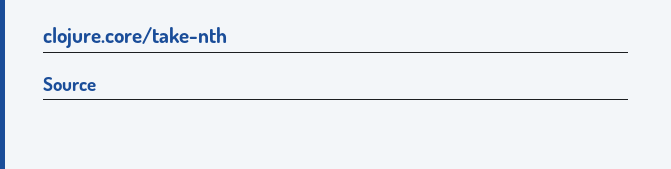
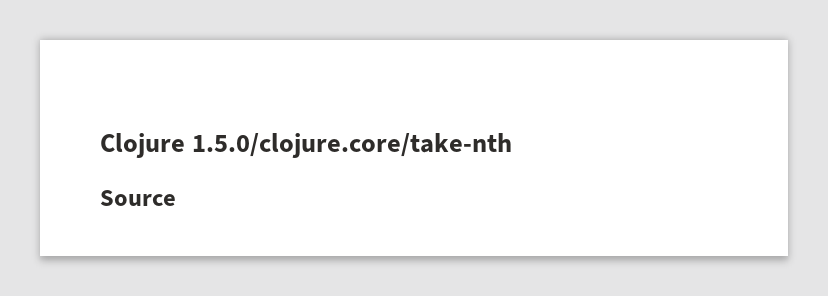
- clojure.core/take-nth
+ Clojure 1.5.0/clojure.core/take-nth

